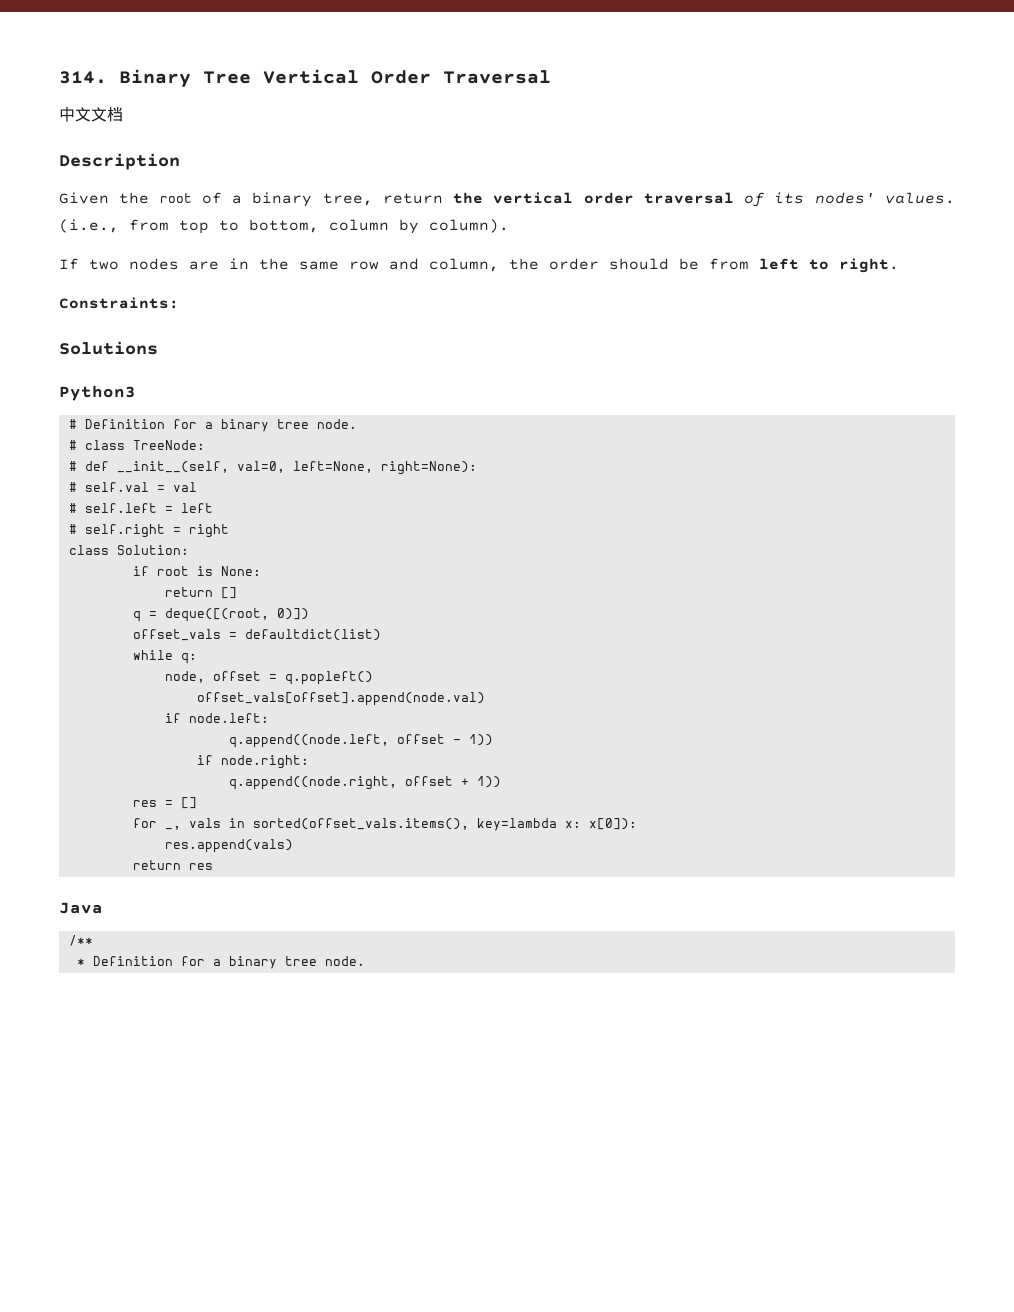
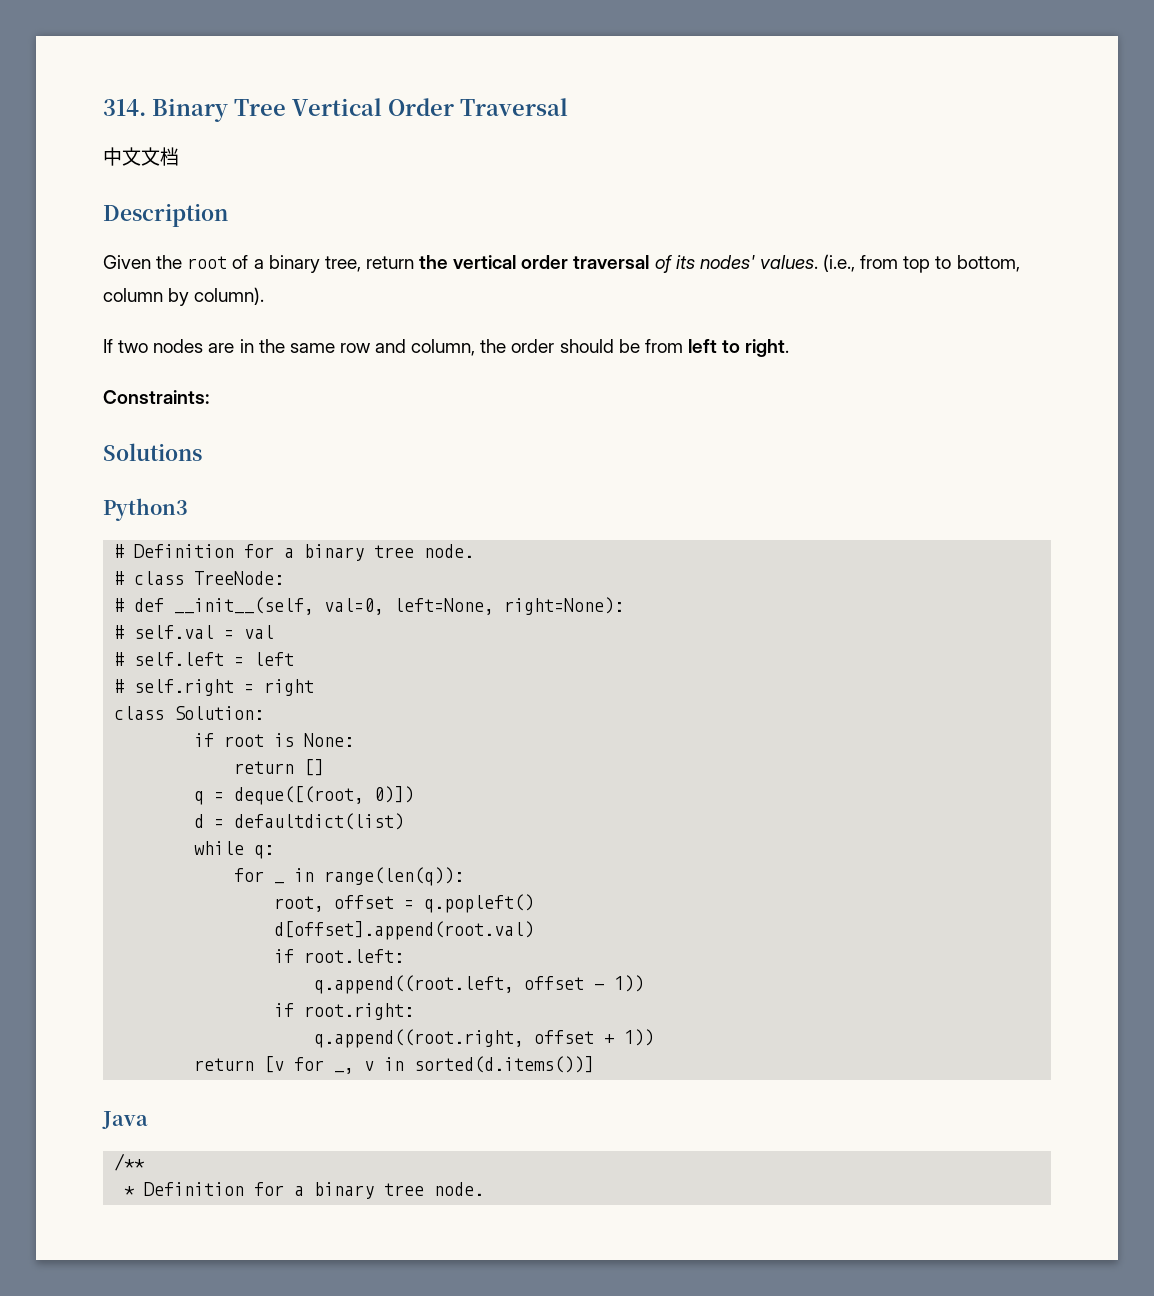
- offset_vals = defaultdict(list)
+ d = defaultdict(list)
- node, offset = q.popleft()
+ for _ in range(len(q)):
+ root, offset = q.popleft()
- offset_vals[offset].append(node.val)
- if node.left:
- q.append((node.left, offset - 1))
+ d[offset].append(root.val)
+ if root.left:
+ q.append((root.left, offset - 1))
- if node.right:
- q.append((node.right, offset + 1))
+ if root.right:
+ q.append((root.right, offset + 1))
- res = []
- for _, vals in sorted(offset_vals.items(), key=lambda x: x[0]):
- res.append(vals)
- return res
+ return [v for _, v in sorted(d.items())]

